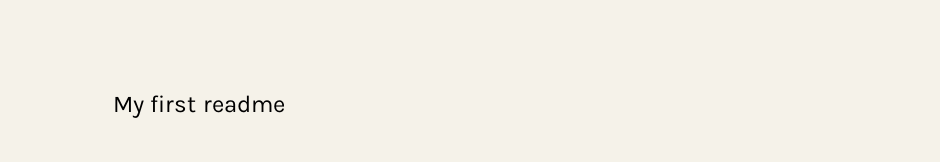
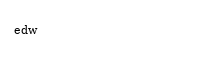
- My first readme
+ edw

